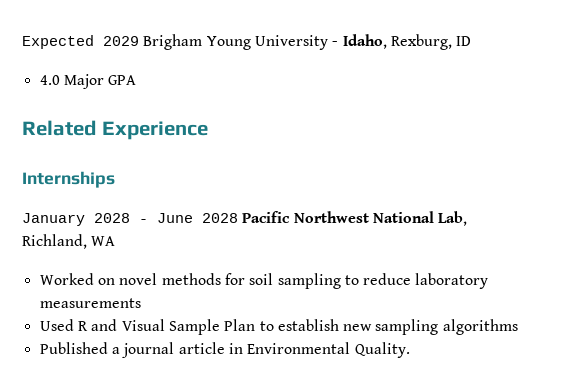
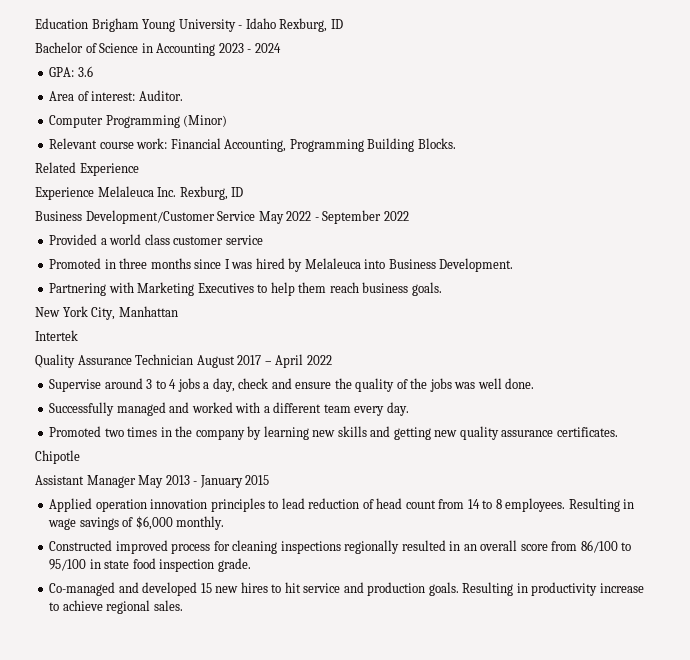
- Expected 2029 Brigham Young University - Idaho, Rexburg, ID
- 4.0 Major GPA
+ Education Brigham Young University - Idaho Rexburg, ID
+ Bachelor of Science in Accounting 2023 - 2024
+ GPA: 3.6
+ Area of interest: Auditor.
+ Computer Programming (Minor)
+ Relevant course work: Financial Accounting, Programming Building Blocks.
  Related Experience
- Internships
- January 2028 - June 2028 Pacific Northwest National Lab, Richland, WA
- Worked on novel methods for soil sampling to reduce laboratory measurements
- Used R and Visual Sample Plan to establish new sampling algorithms
- Published a journal article in Environmental Quality.
+ Experience Melaleuca Inc. Rexburg, ID
+ Business Development/Customer Service May 2022 - September 2022
+ Provided a world class customer service
+ Promoted in three months since I was hired by Melaleuca into Business Development.
+ Partnering with Marketing Executives to help them reach business goals.
+ New York City, Manhattan
+ Intertek
+ Quality Assurance Technician August 2017 – April 2022
+ Supervise around 3 to 4 jobs a day, check and ensure the quality of the jobs was well done.
+ Successfully managed and worked with a different team every day.
+ Promoted two times in the company by learning new skills and getting new quality assurance certificates.
+ Chipotle
+ Assistant Manager May 2013 - January 2015
+ Applied operation innovation principles to lead reduction of head count from 14 to 8 employees. Resulting in wage savings of $6,000 monthly.
+ Constructed improved process for cleaning inspections regionally resulted in an overall score from 86/100 to 95/100 in state food inspection grade.
+ Co-managed and developed 15 new hires to hit service and production goals. Resulting in productivity increase to achieve regional sales.

